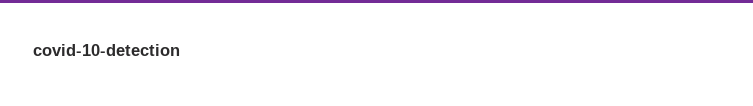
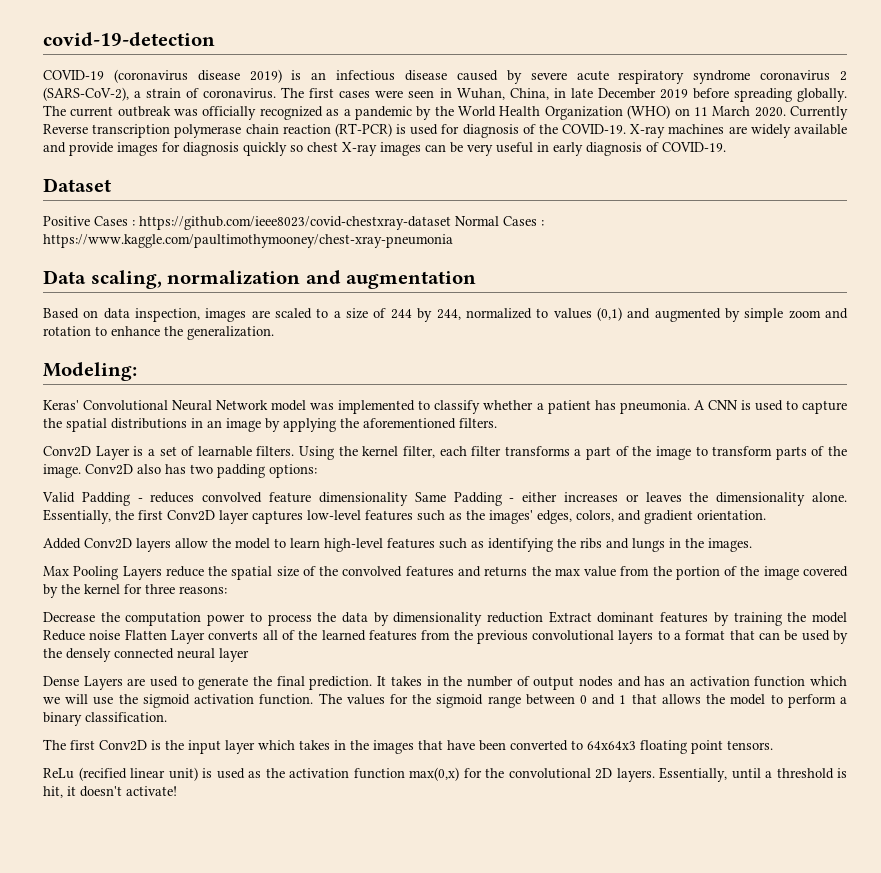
- covid-10-detection
+ covid-19-detection
+ COVID-19 (coronavirus disease 2019) is an infectious disease caused by severe acute respiratory syndrome coronavirus 2 (SARS-CoV-2), a strain of coronavirus. The first cases were seen in Wuhan, China, in late December 2019 before spreading globally. The current outbreak was officially recognized as a pandemic by the World Health Organization (WHO) on 11 March 2020. Currently Reverse transcription polymerase chain reaction (RT-PCR) is used for diagnosis of the COVID-19. X-ray machines are widely available and provide images for diagnosis quickly so chest X-ray images can be very useful in early diagnosis of COVID-19.
+ Dataset
+ Positive Cases : https://github.com/ieee8023/covid-chestxray-dataset Normal Cases : https://www.kaggle.com/paultimothymooney/chest-xray-pneumonia
+ Data scaling, normalization and augmentation
+ Based on data inspection, images are scaled to a size of 244 by 244, normalized to values (0,1) and augmented by simple zoom and rotation to enhance the generalization.
+ Modeling:
+ Keras' Convolutional Neural Network model was implemented to classify whether a patient has pneumonia. A CNN is used to capture the spatial distributions in an image by applying the aforementioned filters.
+ Conv2D Layer is a set of learnable filters. Using the kernel filter, each filter transforms a part of the image to transform parts of the image. Conv2D also has two padding options:
+ Valid Padding - reduces convolved feature dimensionality Same Padding - either increases or leaves the dimensionality alone. Essentially, the first Conv2D layer captures low-level features such as the images' edges, colors, and gradient orientation.
+ Added Conv2D layers allow the model to learn high-level features such as identifying the ribs and lungs in the images.
+ Max Pooling Layers reduce the spatial size of the convolved features and returns the max value from the portion of the image covered by the kernel for three reasons:
+ Decrease the computation power to process the data by dimensionality reduction Extract dominant features by training the model Reduce noise Flatten Layer converts all of the learned features from the previous convolutional layers to a format that can be used by the densely connected neural layer
+ Dense Layers are used to generate the final prediction. It takes in the number of output nodes and has an activation function which we will use the sigmoid activation function. The values for the sigmoid range between 0 and 1 that allows the model to perform a binary classification.
+ The first Conv2D is the input layer which takes in the images that have been converted to 64x64x3 floating point tensors.
+ ReLu (recified linear unit) is used as the activation function max(0,x) for the convolutional 2D layers. Essentially, until a threshold is hit, it doesn't activate!

